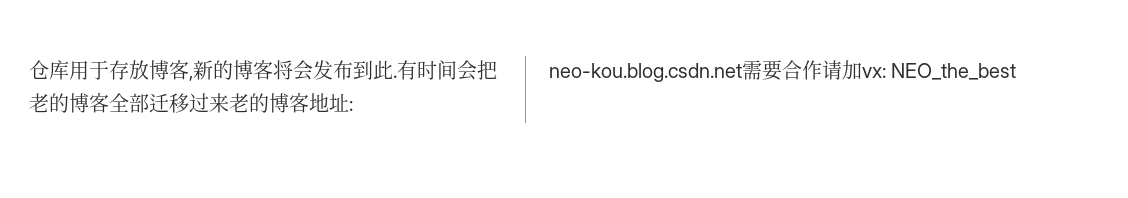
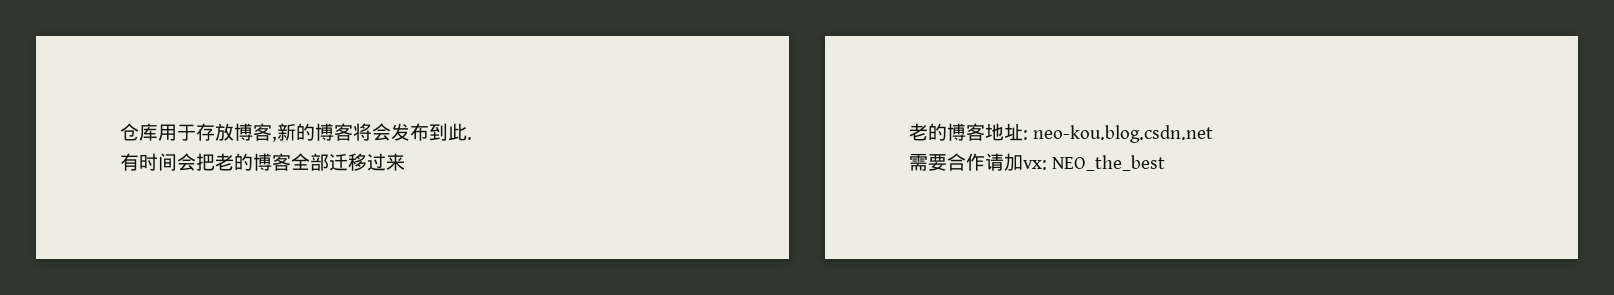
- 仓库用于存放博客,新的博客将会发布到此.有时间会把老的博客全部迁移过来老的博客地址: neo-kou.blog.csdn.net需要合作请加vx: NEO_the_best
+ 仓库用于存放博客,新的博客将会发布到此.
+ 有时间会把老的博客全部迁移过来
+ 老的博客地址: neo-kou.blog.csdn.net
+ 需要合作请加vx: NEO_the_best

